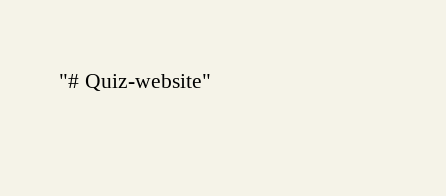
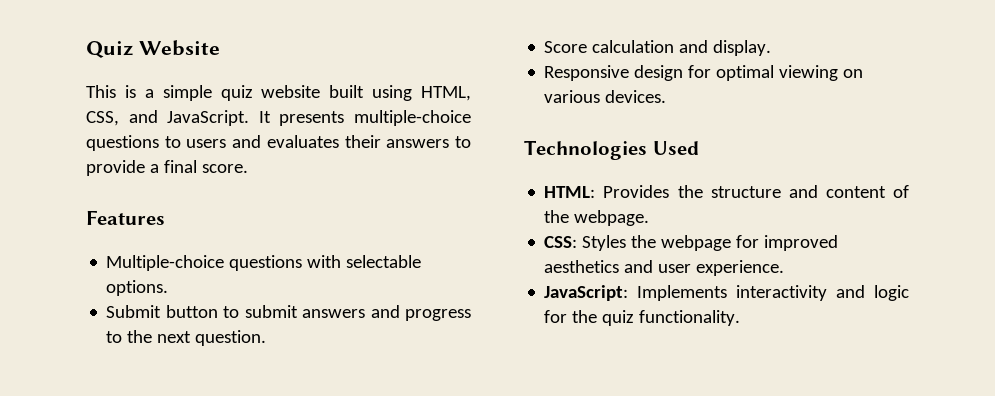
- "# Quiz-website"
+ Quiz Website
+ This is a simple quiz website built using HTML, CSS, and JavaScript. It presents multiple-choice questions to users and evaluates their answers to provide a final score.
+ Features
+ Multiple-choice questions with selectable options.
+ Submit button to submit answers and progress to the next question.
+ Score calculation and display.
+ Responsive design for optimal viewing on various devices.
+ Technologies Used
+ HTML: Provides the structure and content of the webpage.
+ CSS: Styles the webpage for improved aesthetics and user experience.
+ JavaScript: Implements interactivity and logic for the quiz functionality.

